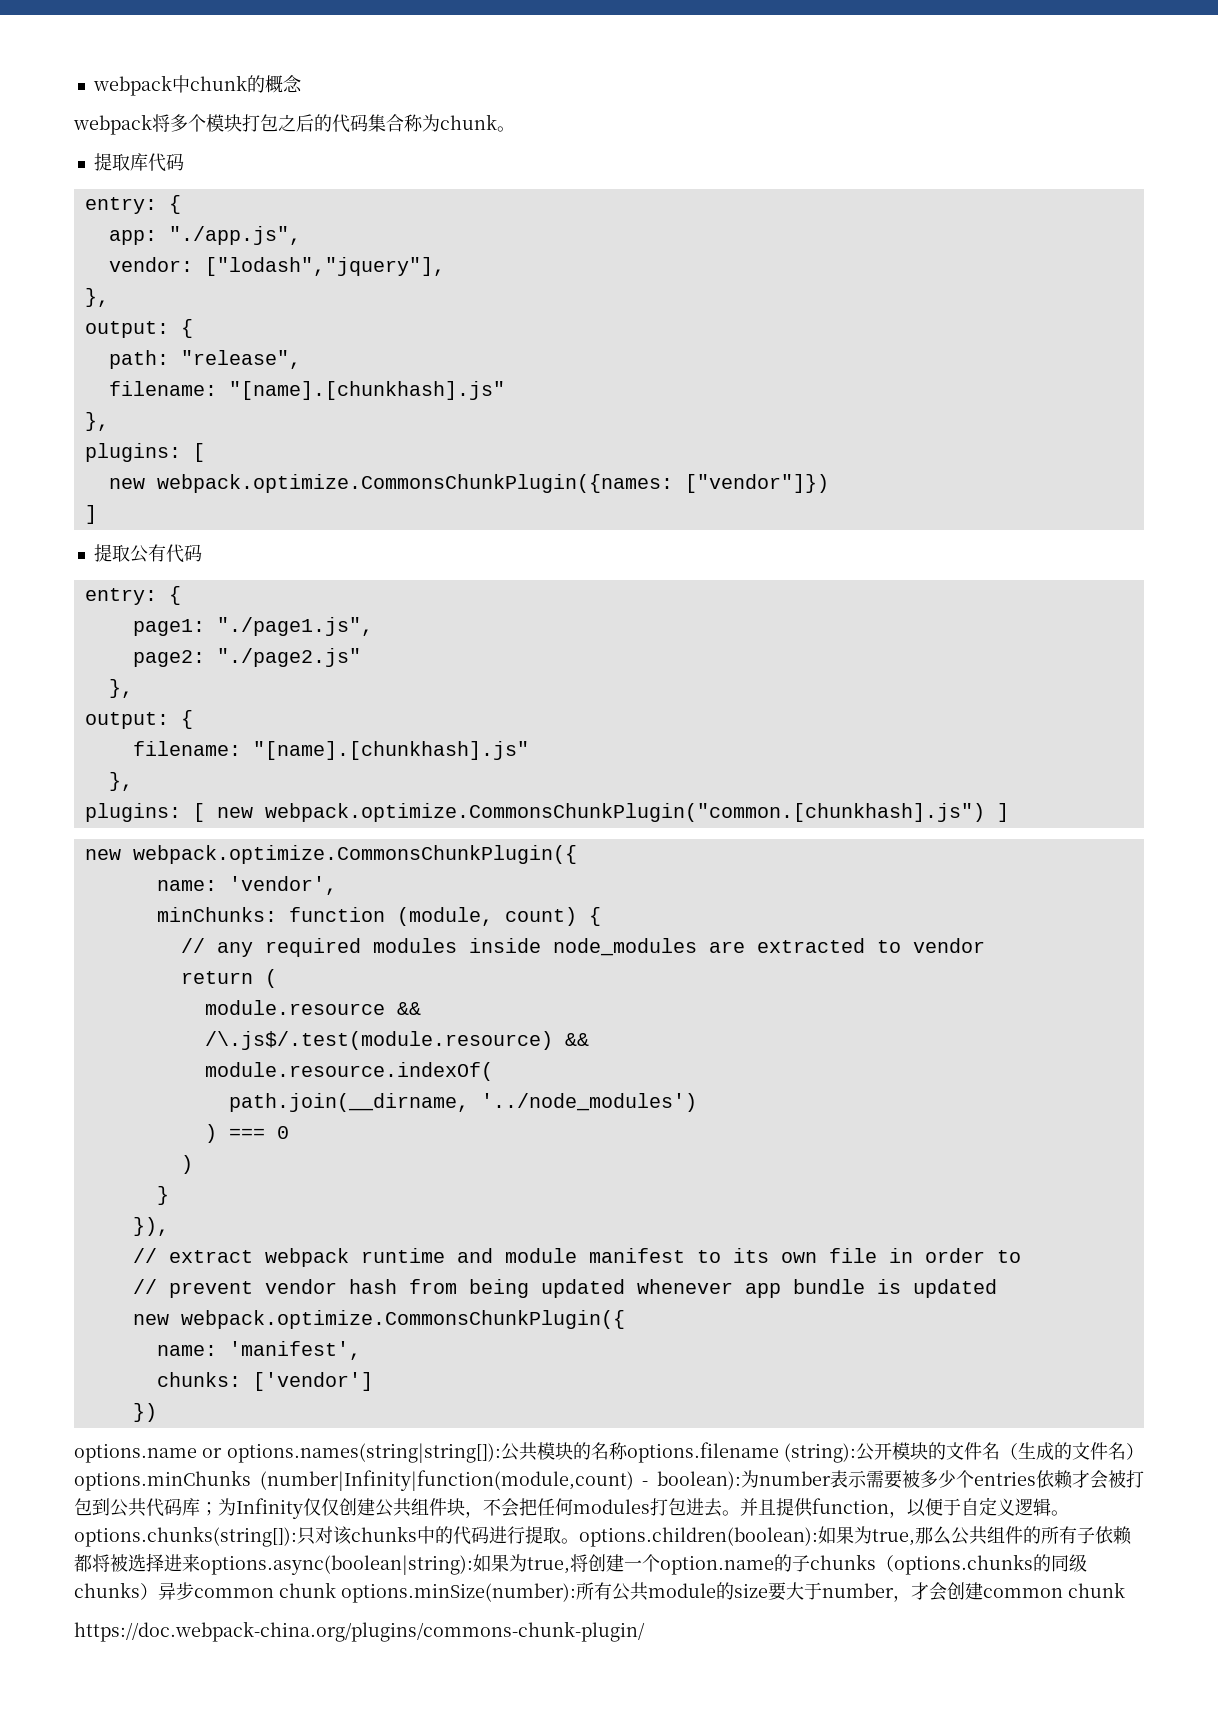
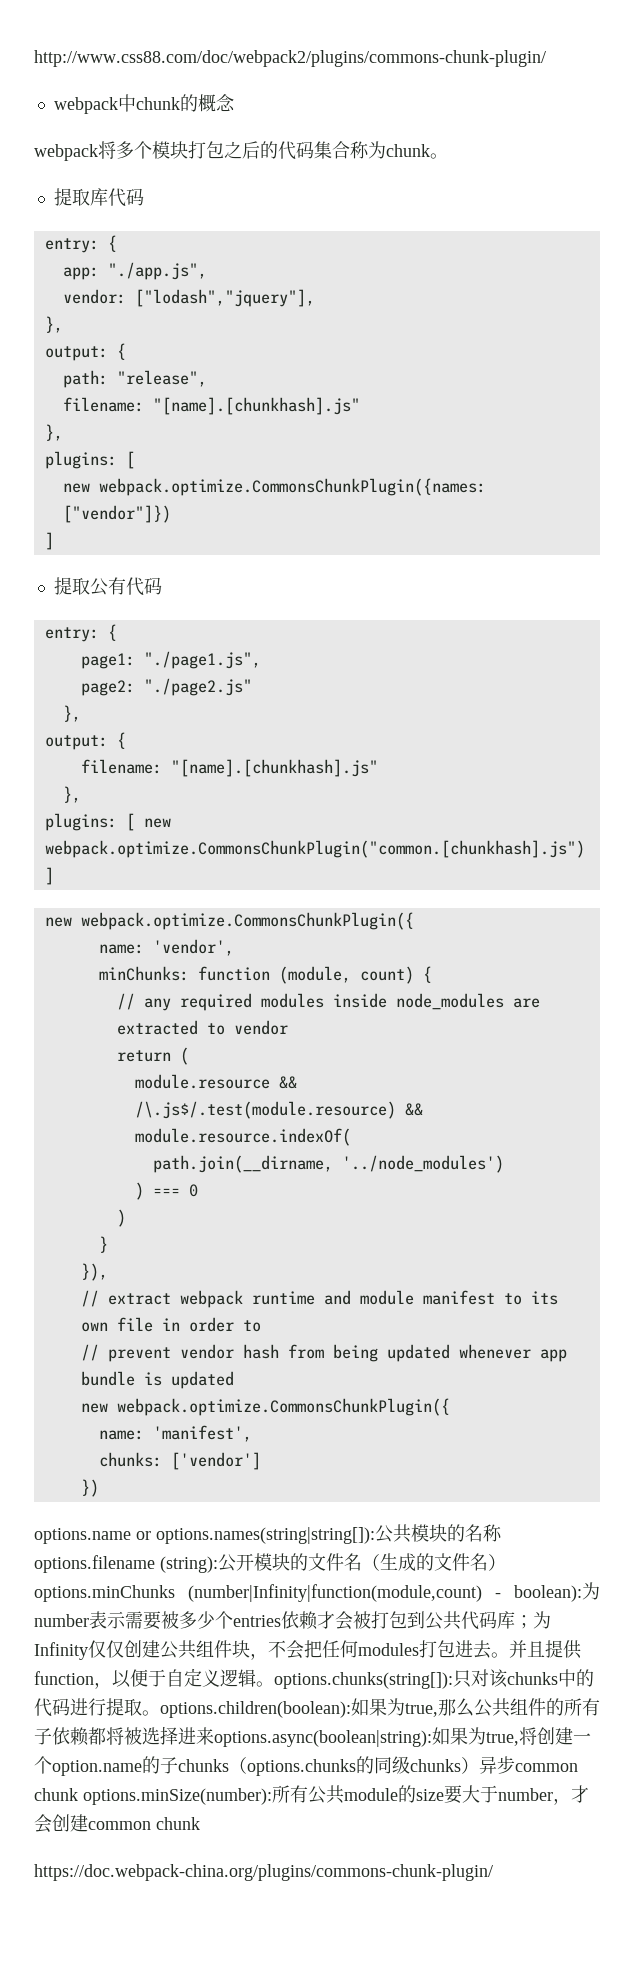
+ http://www.css88.com/doc/webpack2/plugins/commons-chunk-plugin/

